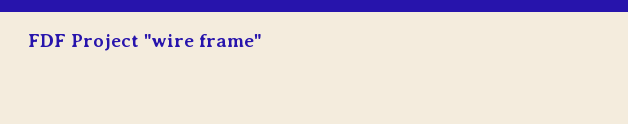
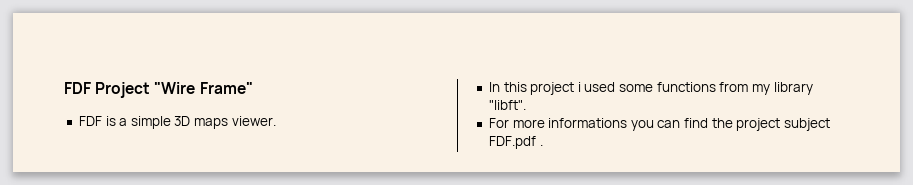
- FDF Project "wire frame"
+ FDF Project "Wire Frame"
+ FDF is a simple 3D maps viewer.
+ In this project i used some functions from my library "libft".
+ For more informations you can find the project subject FDF.pdf .

